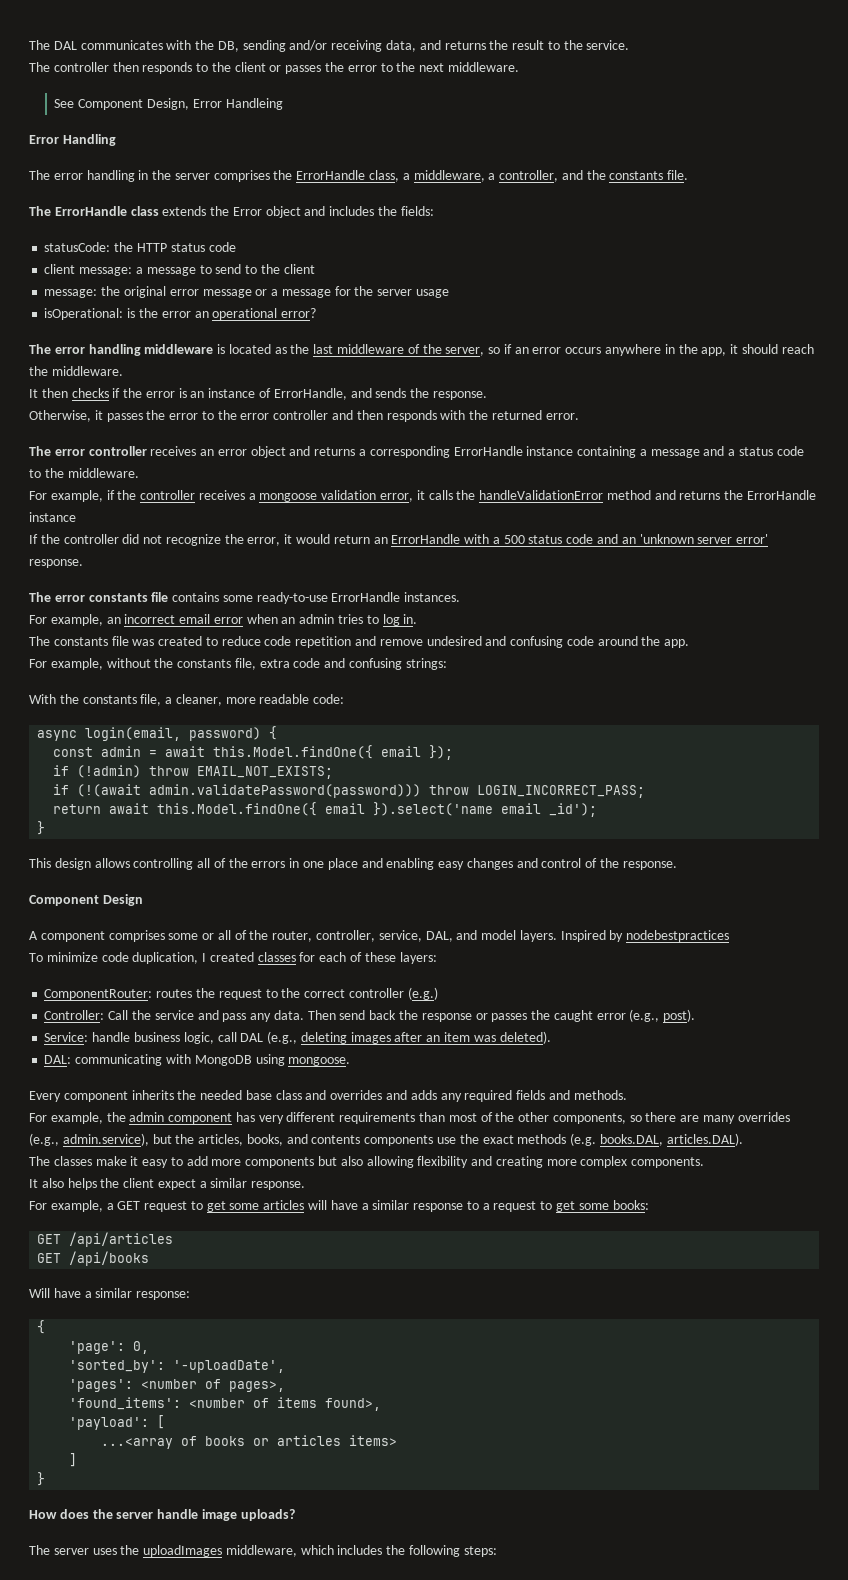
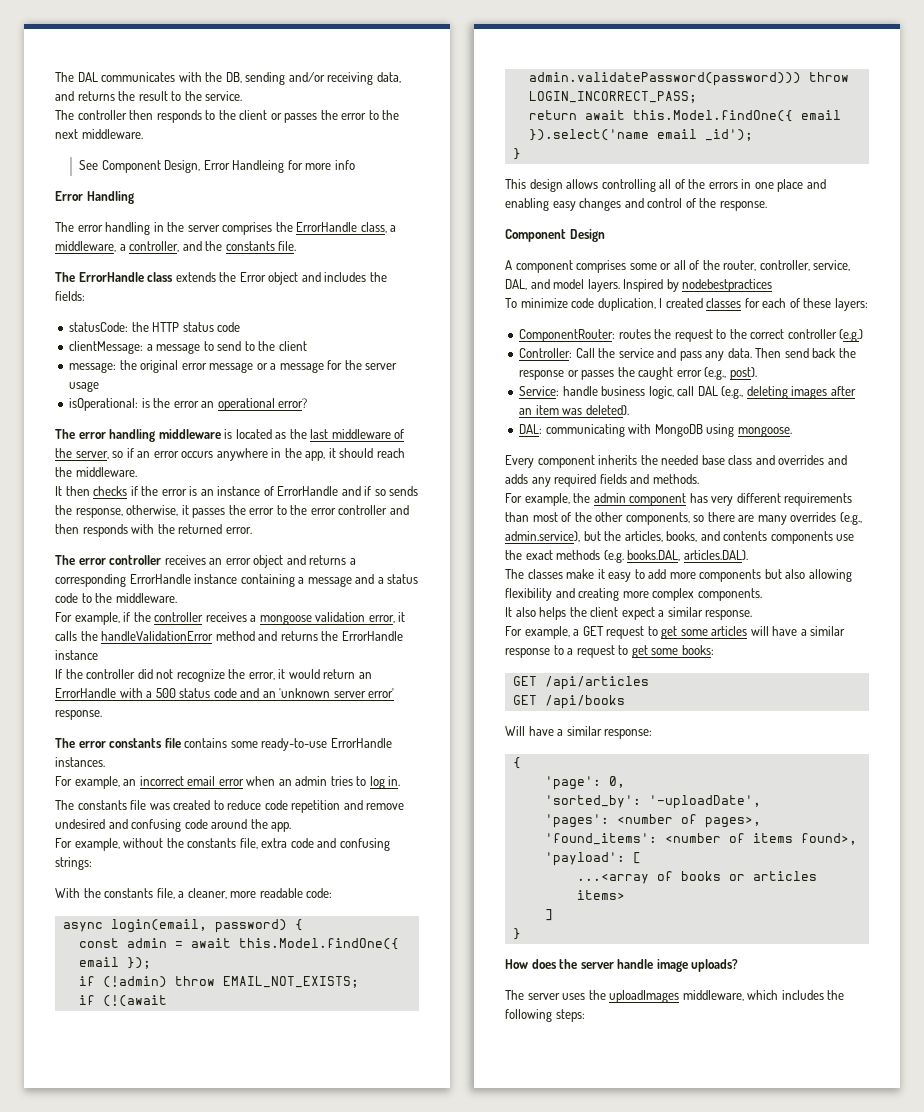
- See Component Design, Error Handleing
+ See Component Design, Error Handleing for more info
- client message: a message to send to the client
+ clientMessage: a message to send to the client
- It then checks if the error is an instance of ErrorHandle, and sends the response.
- Otherwise, it passes the error to the error controller and then responds with the returned error.
+ It then checks if the error is an instance of ErrorHandle and if so sends the response, otherwise, it passes the error to the error controller and then responds with the returned error.

